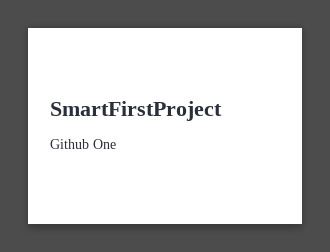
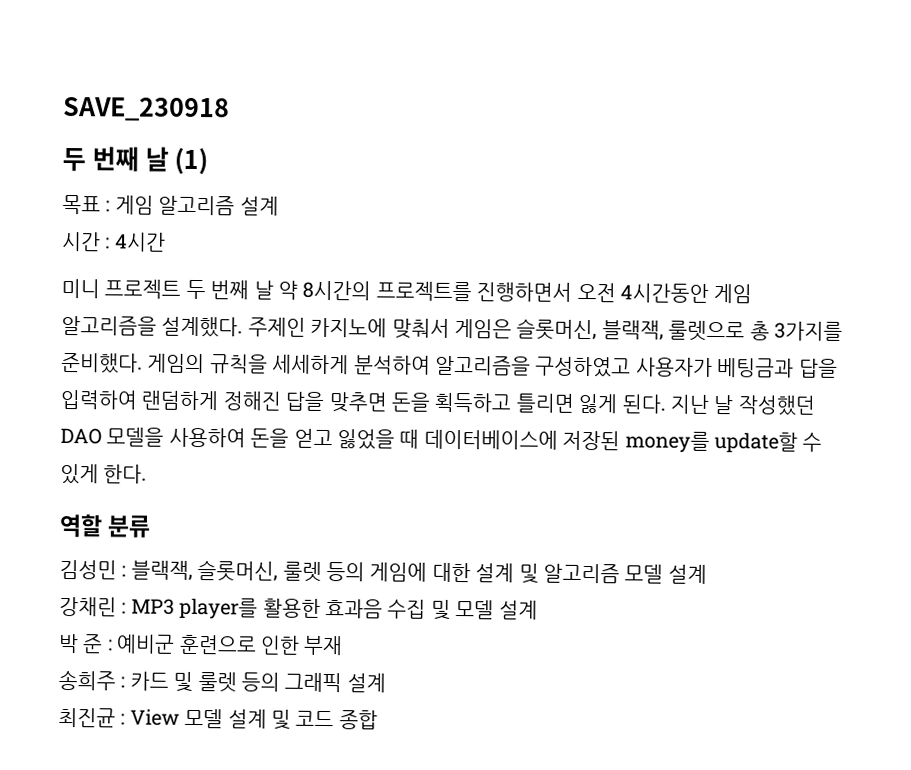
- SmartFirstProject
- Github One
+ SAVE_230918
+ 두 번째 날 (1)
+ 목표 : 게임 알고리즘 설계
+ 시간 : 4시간
+ 미니 프로젝트 두 번째 날 약 8시간의 프로젝트를 진행하면서 오전 4시간동안 게임 알고리즘을 설계했다. 주제인 카지노에 맞춰서 게임은 슬롯머신, 블랙잭, 룰렛으로 총 3가지를 준비했다. 게임의 규칙을 세세하게 분석하여 알고리즘을 구성하였고 사용자가 베팅금과 답을 입력하여 랜덤하게 정해진 답을 맞추면 돈을 획득하고 틀리면 잃게 된다. 지난 날 작성했던 DAO 모델을 사용하여 돈을 얻고 잃었을 때 데이터베이스에 저장된 money를 update할 수 있게 한다.
+ 역할 분류
+ 김성민 : 블랙잭, 슬롯머신, 룰렛 등의 게임에 대한 설계 및 알고리즘 모델 설계
+ 강채린 : MP3 player를 활용한 효과음 수집 및 모델 설계
+ 박 준 : 예비군 훈련으로 인한 부재
+ 송희주 : 카드 및 룰렛 등의 그래픽 설계
+ 최진균 : View 모델 설계 및 코드 종합

